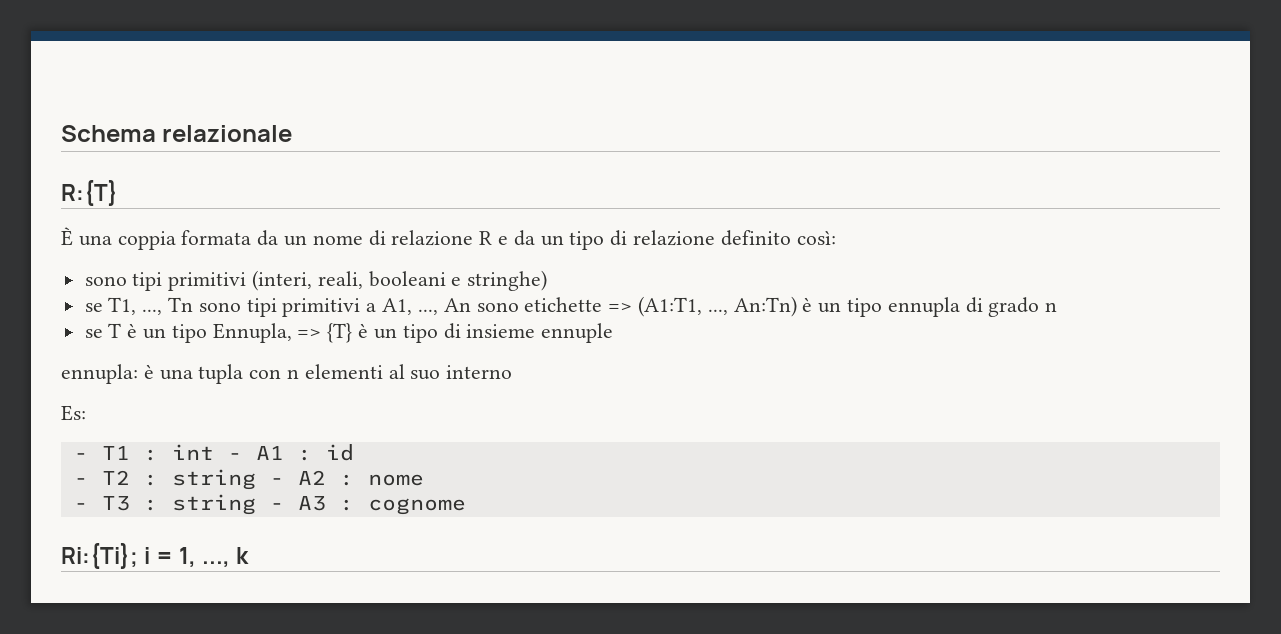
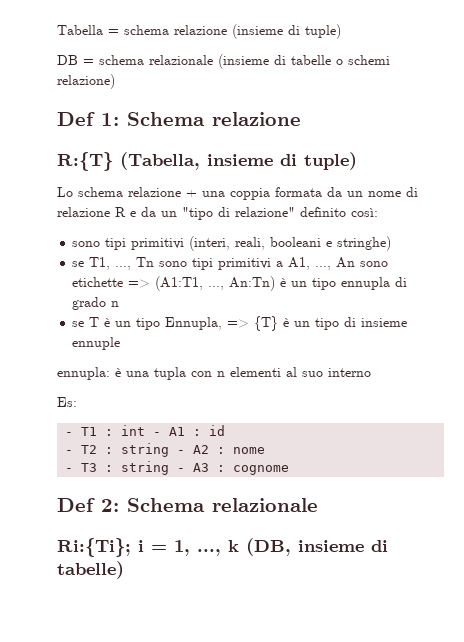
- Schema relazionale
- R:{T}
- È una coppia formata da un nome di relazione R e da un tipo di relazione definito così:
+ Tabella = schema relazione (insieme di tuple)
+ DB = schema relazionale (insieme di tabelle o schemi relazione)
+ Def 1: Schema relazione
+ R:{T} (Tabella, insieme di tuple)
+ Lo schema relazione + una coppia formata da un nome di relazione R e da un "tipo di relazione" definito così:
+ Def 2: Schema relazionale
- Ri:{Ti}; i = 1, ..., k
+ Ri:{Ti}; i = 1, ..., k (DB, insieme di tabelle)

